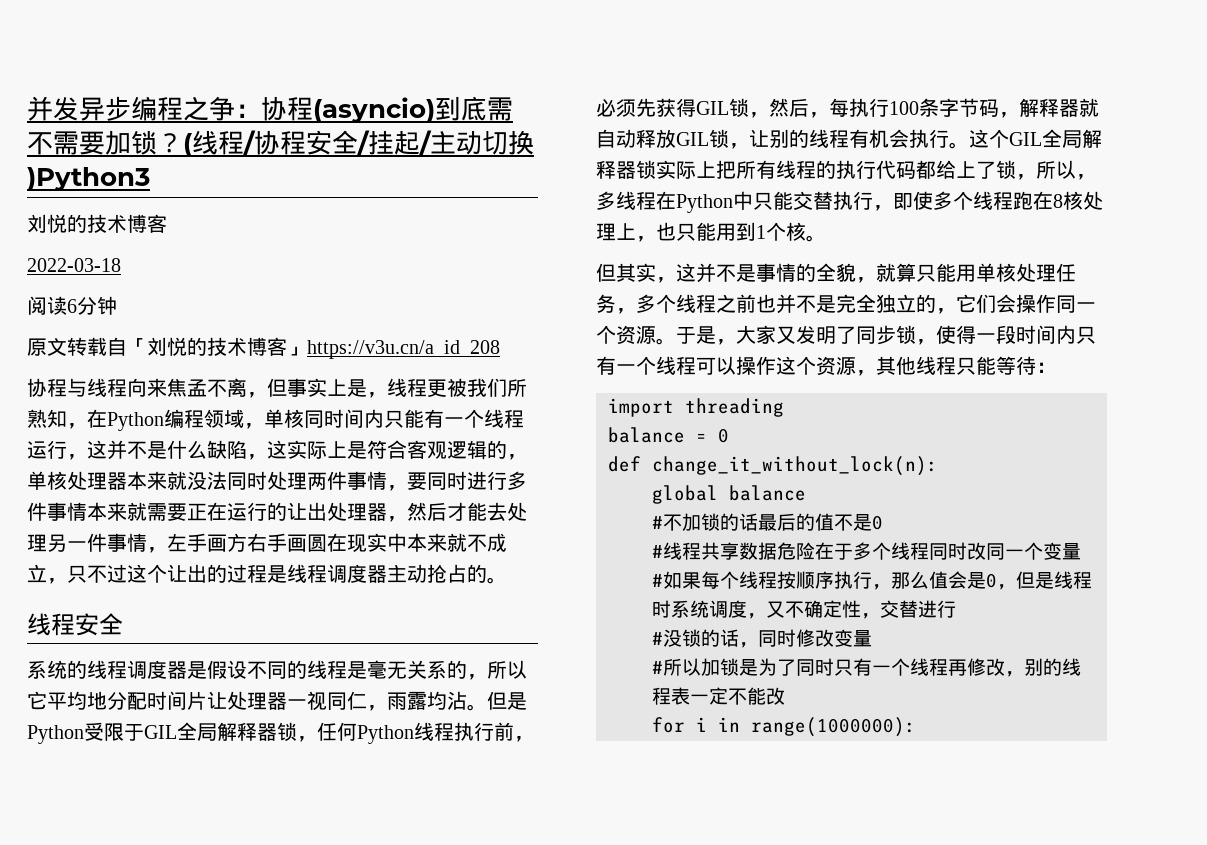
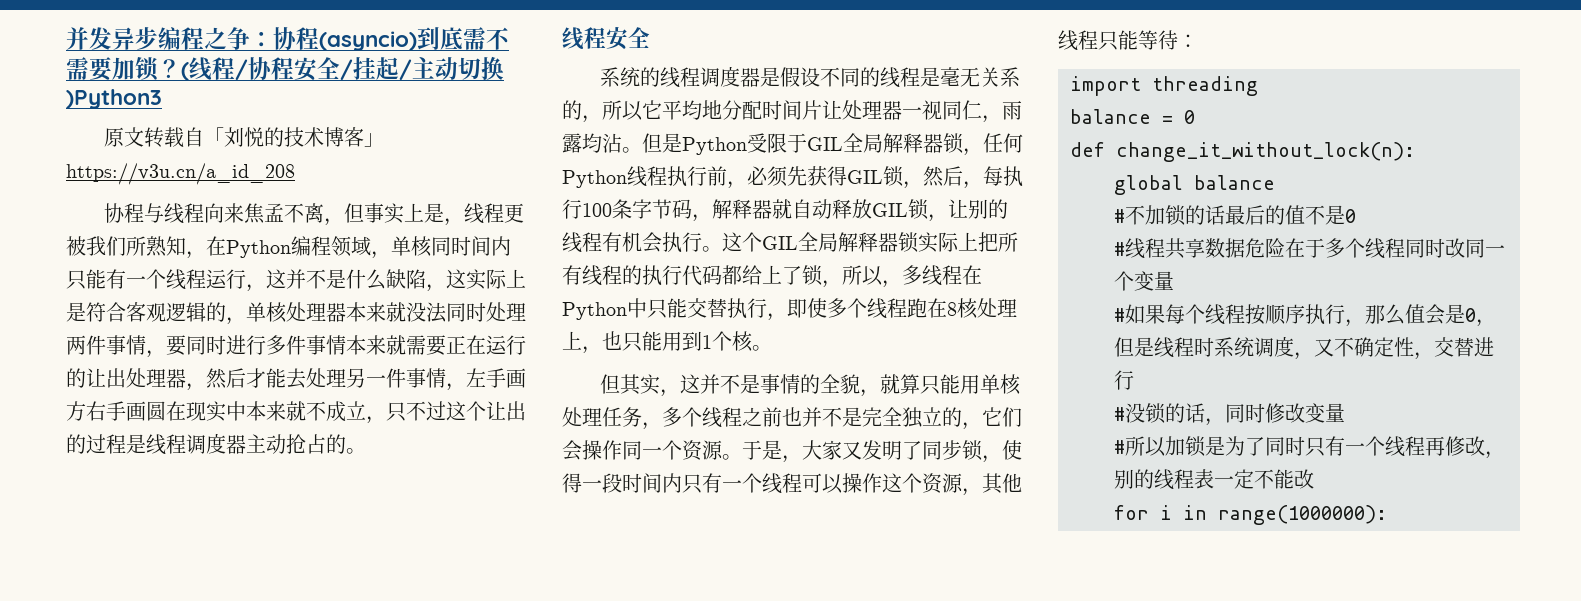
  (线程/协程安全/挂起/主动切换)Python3
- 刘悦的技术博客
- 2022-03-18
- 阅读6分钟

